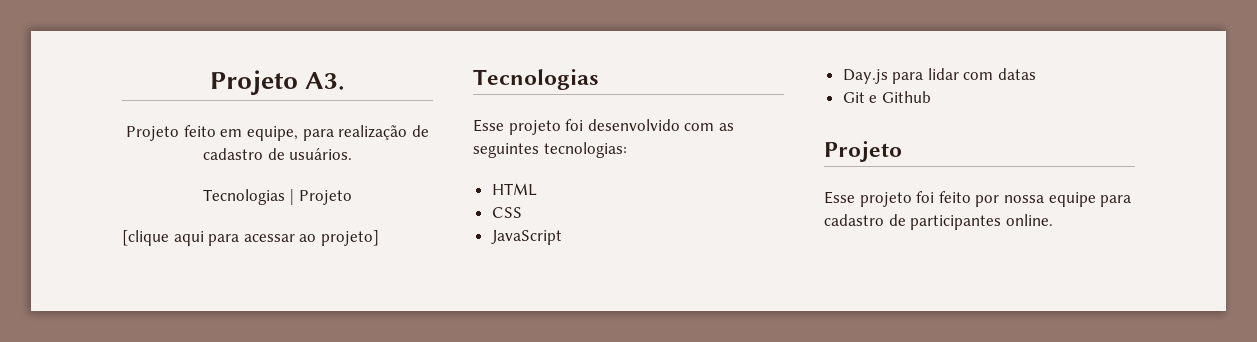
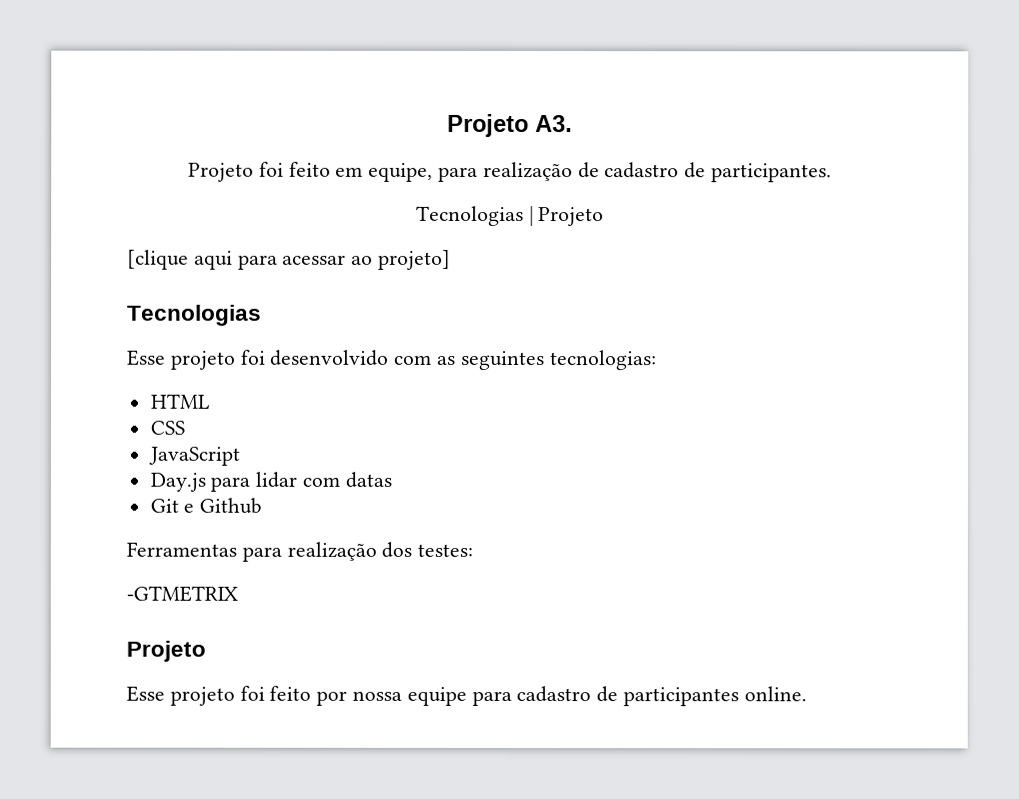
- Projeto feito em equipe, para realização de cadastro de usuários.
+ Projeto foi feito em equipe, para realização de cadastro de participantes.
+ Ferramentas para realização dos testes:
+ -GTMETRIX

